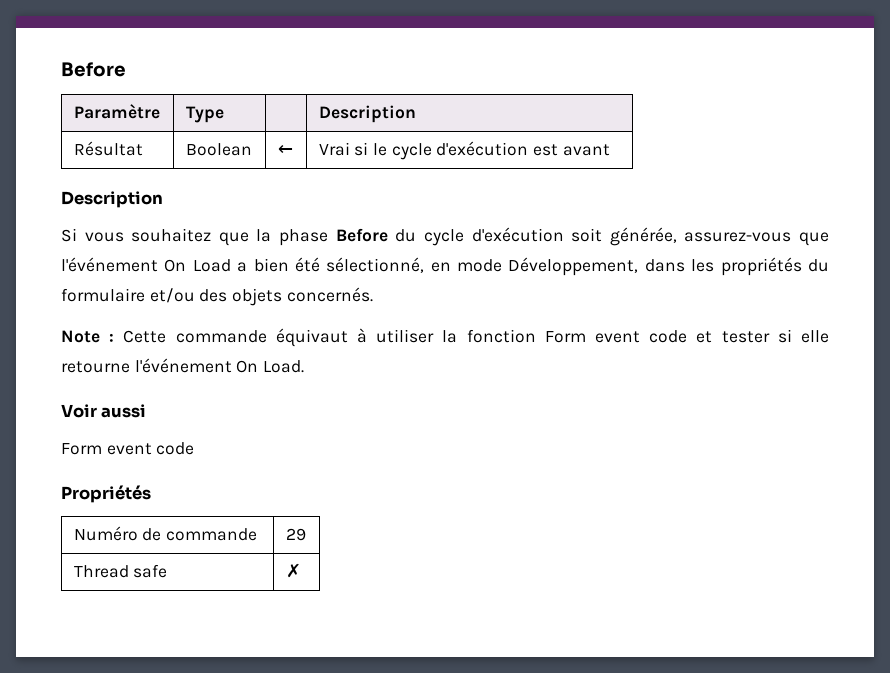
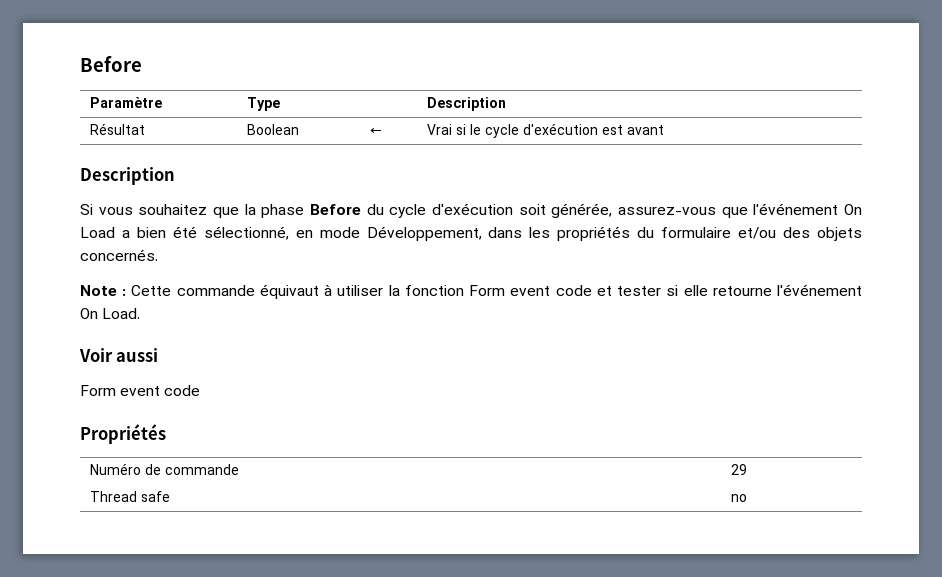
- Thread safe | ✗
+ Thread safe | no

